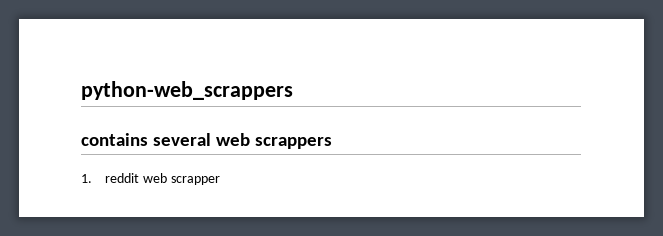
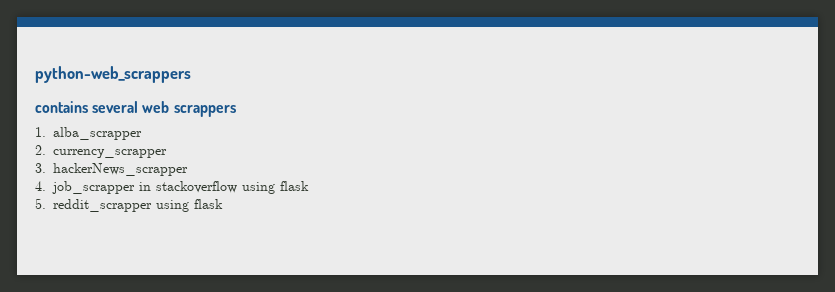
- 1. reddit web scrapper
+ 1. alba_scrapper
+ 2. currency_scrapper
+ 3. hackerNews_scrapper
+ 4. job_scrapper in stackoverflow using flask
+ 5. reddit_scrapper using flask

